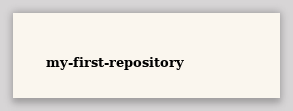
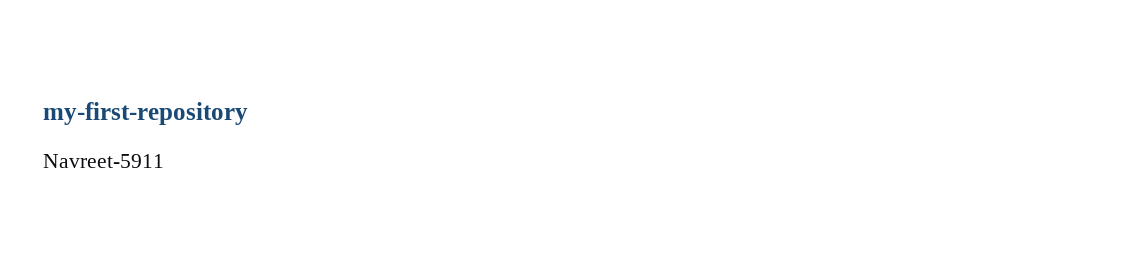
+ Navreet-5911

